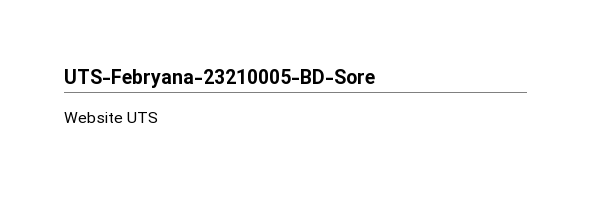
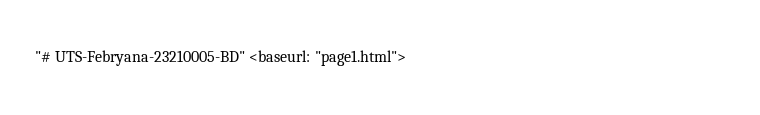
- UTS-Febryana-23210005-BD-Sore
- Website UTS
+ "# UTS-Febryana-23210005-BD" <baseurl: "page1.html">

